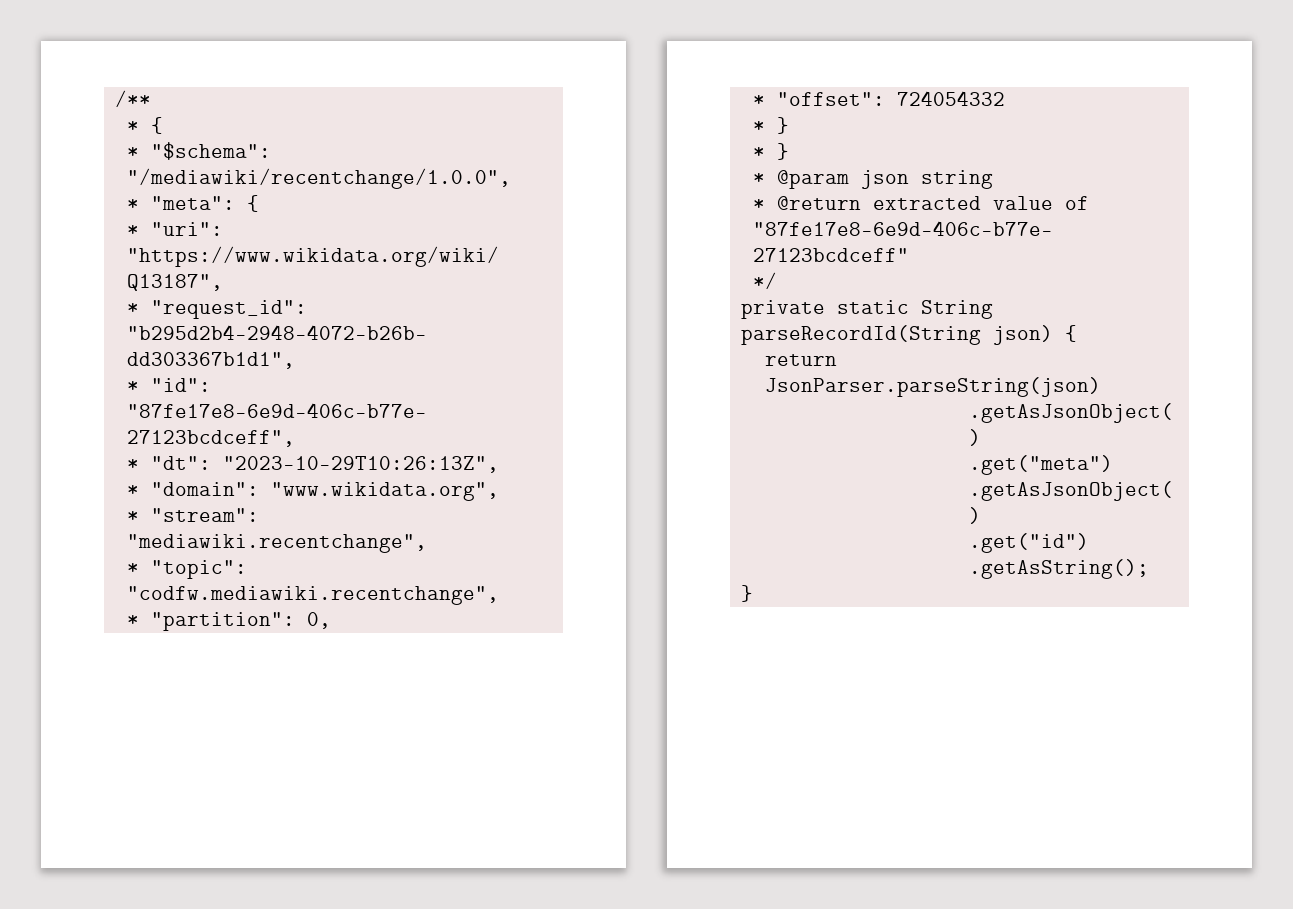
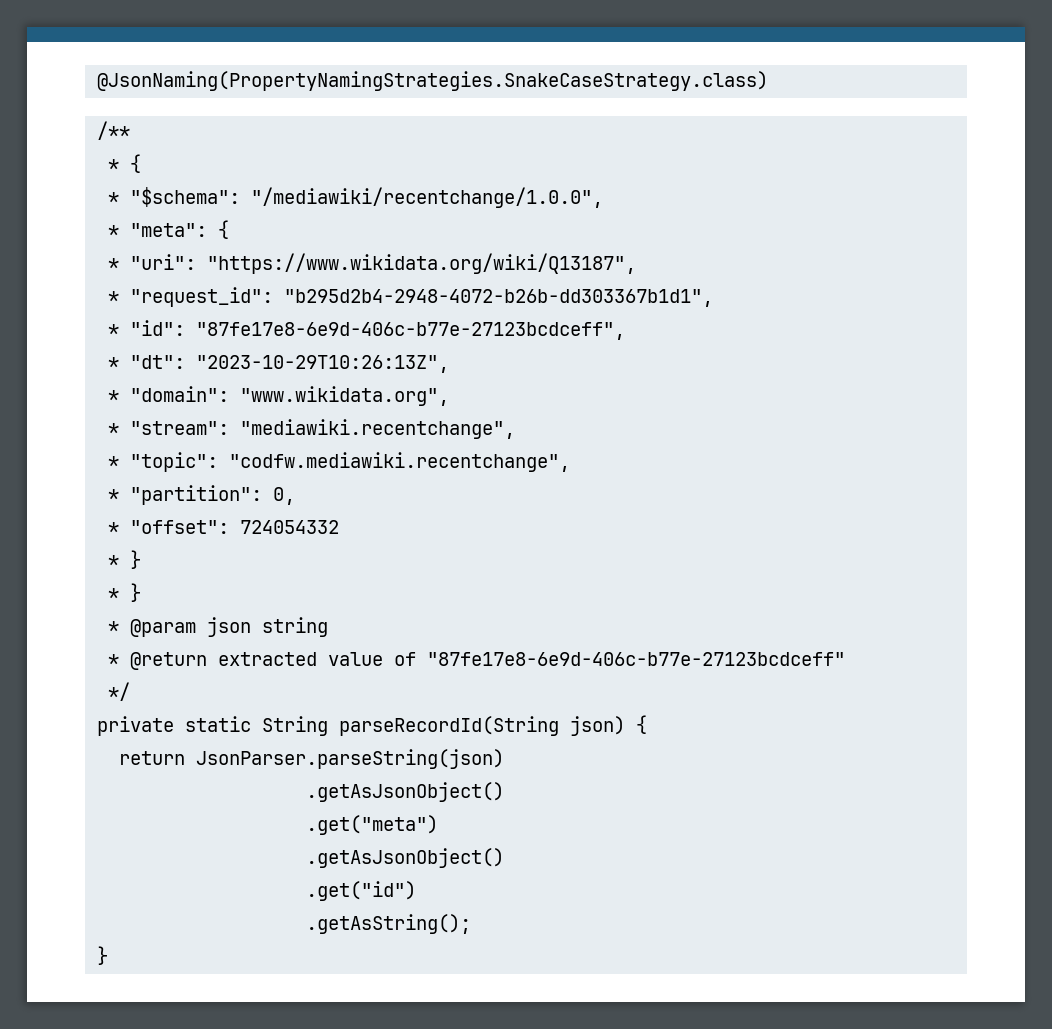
+ @JsonNaming(PropertyNamingStrategies.SnakeCaseStrategy.class)

